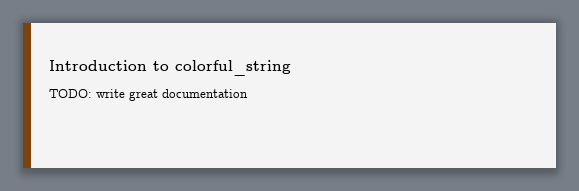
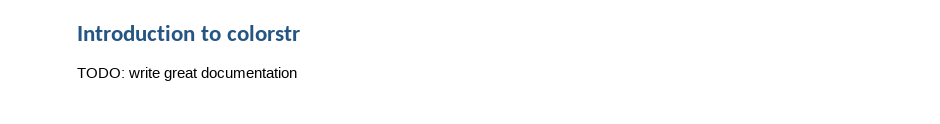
- Introduction to colorful_string
+ Introduction to colorstr

